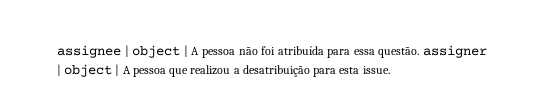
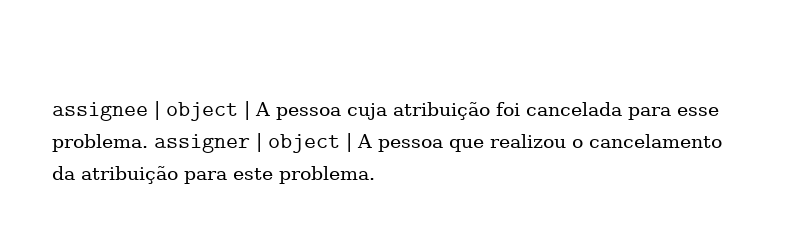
- assignee | object | A pessoa não foi atribuída para essa questão. assigner | object | A pessoa que realizou a desatribuição para esta issue.
+ assignee | object | A pessoa cuja atribuição foi cancelada para esse problema. assigner | object | A pessoa que realizou o cancelamento da atribuição para este problema.

